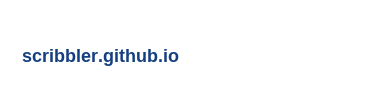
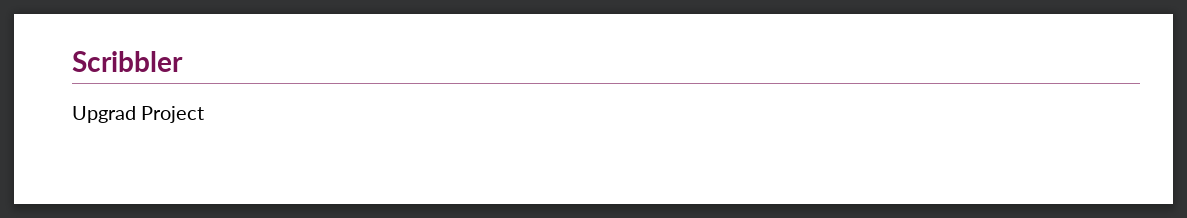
- scribbler.github.io
+ Scribbler
+ Upgrad Project

